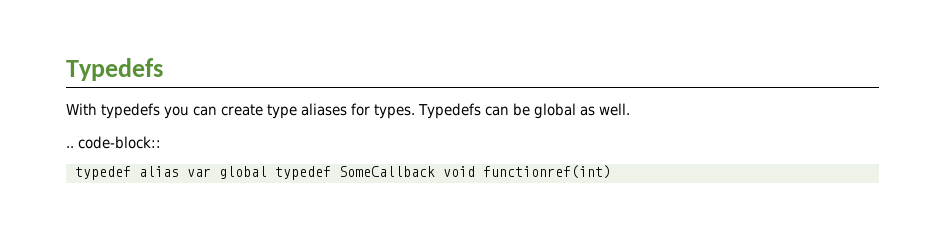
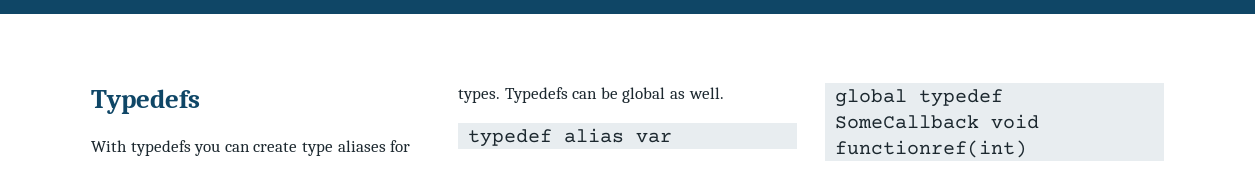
- .. code-block::
- typedef alias var global typedef SomeCallback void functionref(int)
+ typedef alias var
+ global typedef SomeCallback void functionref(int)

